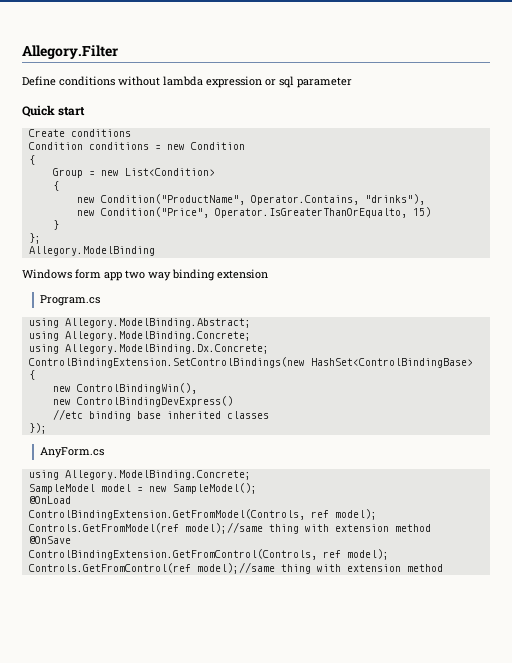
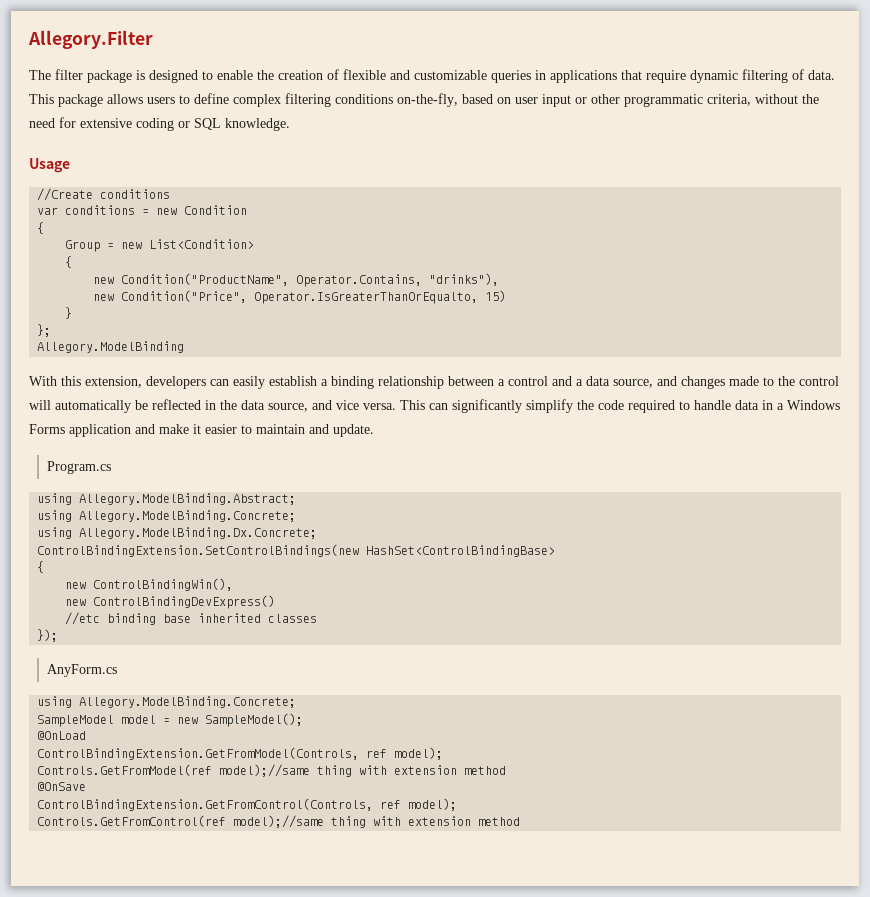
- Define conditions without lambda expression or sql parameter
- Quick start
- Create conditions
+ The filter package is designed to enable the creation of flexible and customizable queries in applications that require dynamic filtering of data. This package allows users to define complex filtering conditions on-the-fly, based on user input or other programmatic criteria, without the need for extensive coding or SQL knowledge.
+ Usage
+ //Create conditions
- Condition conditions = new Condition
+ var conditions = new Condition
- Windows form app two way binding extension
+ With this extension, developers can easily establish a binding relationship between a control and a data source, and changes made to the control will automatically be reflected in the data source, and vice versa. This can significantly simplify the code required to handle data in a Windows Forms application and make it easier to maintain and update.

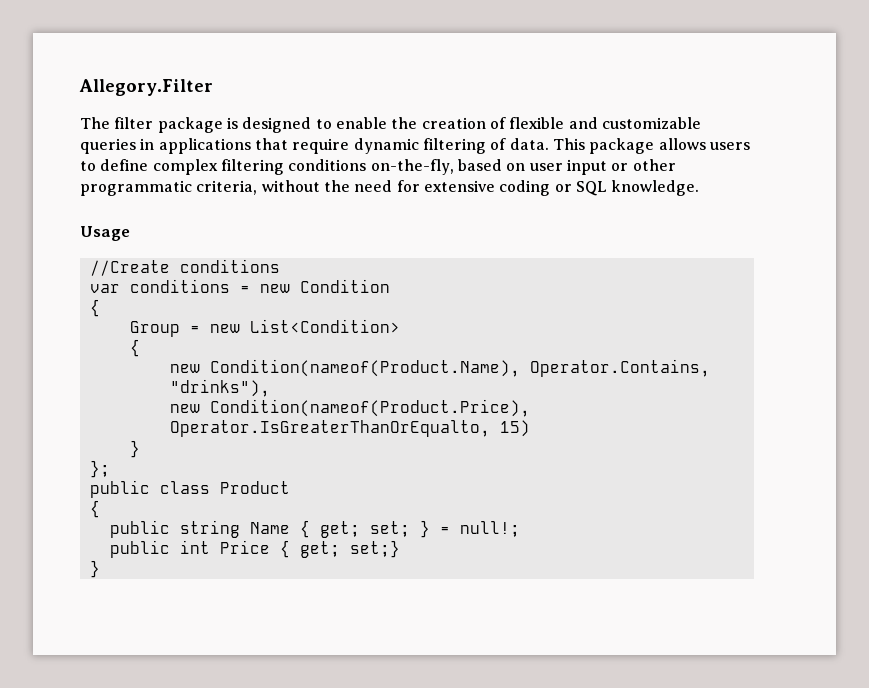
- new Condition("ProductName", Operator.Contains, "drinks"),
+ new Condition(nameof(Product.Name), Operator.Contains, "drinks"),
- new Condition("Price", Operator.IsGreaterThanOrEqualto, 15)
+ new Condition(nameof(Product.Price), Operator.IsGreaterThanOrEqualto, 15)
- Allegory.ModelBinding
- With this extension, developers can easily establish a binding relationship between a control and a data source, and changes made to the control will automatically be reflected in the data source, and vice versa. This can significantly simplify the code required to handle data in a Windows Forms application and make it easier to maintain and update.
- Program.cs
- using Allegory.ModelBinding.Abstract;
- using Allegory.ModelBinding.Concrete;
- using Allegory.ModelBinding.Dx.Concrete;
- ControlBindingExtension.SetControlBindings(new HashSet<ControlBindingBase>
+ public class Product
  {
- new ControlBindingWin(),
- new ControlBindingDevExpress()
- //etc binding base inherited classes
- });
- AnyForm.cs
- using Allegory.ModelBinding.Concrete;
- SampleModel model = new SampleModel();
- @OnLoad
- ControlBindingExtension.GetFromModel(Controls, ref model);
- Controls.GetFromModel(ref model);//same thing with extension method
- @OnSave
- ControlBindingExtension.GetFromControl(Controls, ref model);
- Controls.GetFromControl(ref model);//same thing with extension method
+ public string Name { get; set; } = null!;
+ public int Price { get; set;}
+ }

